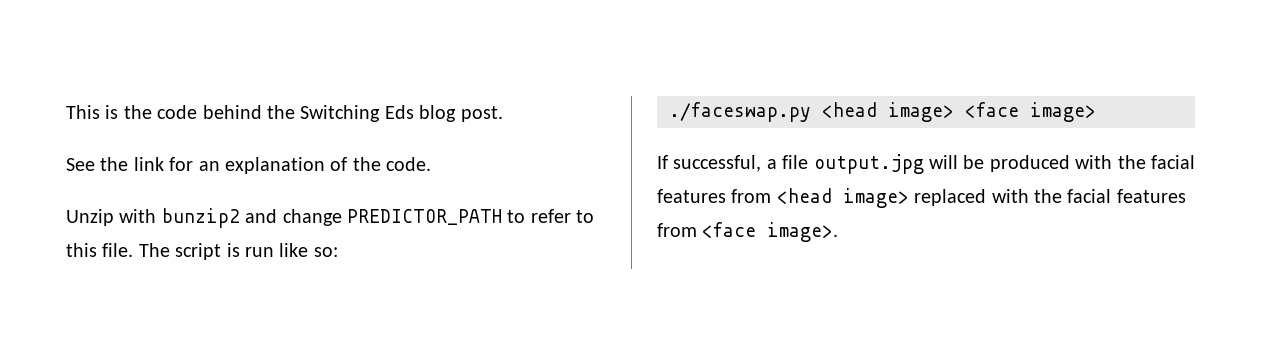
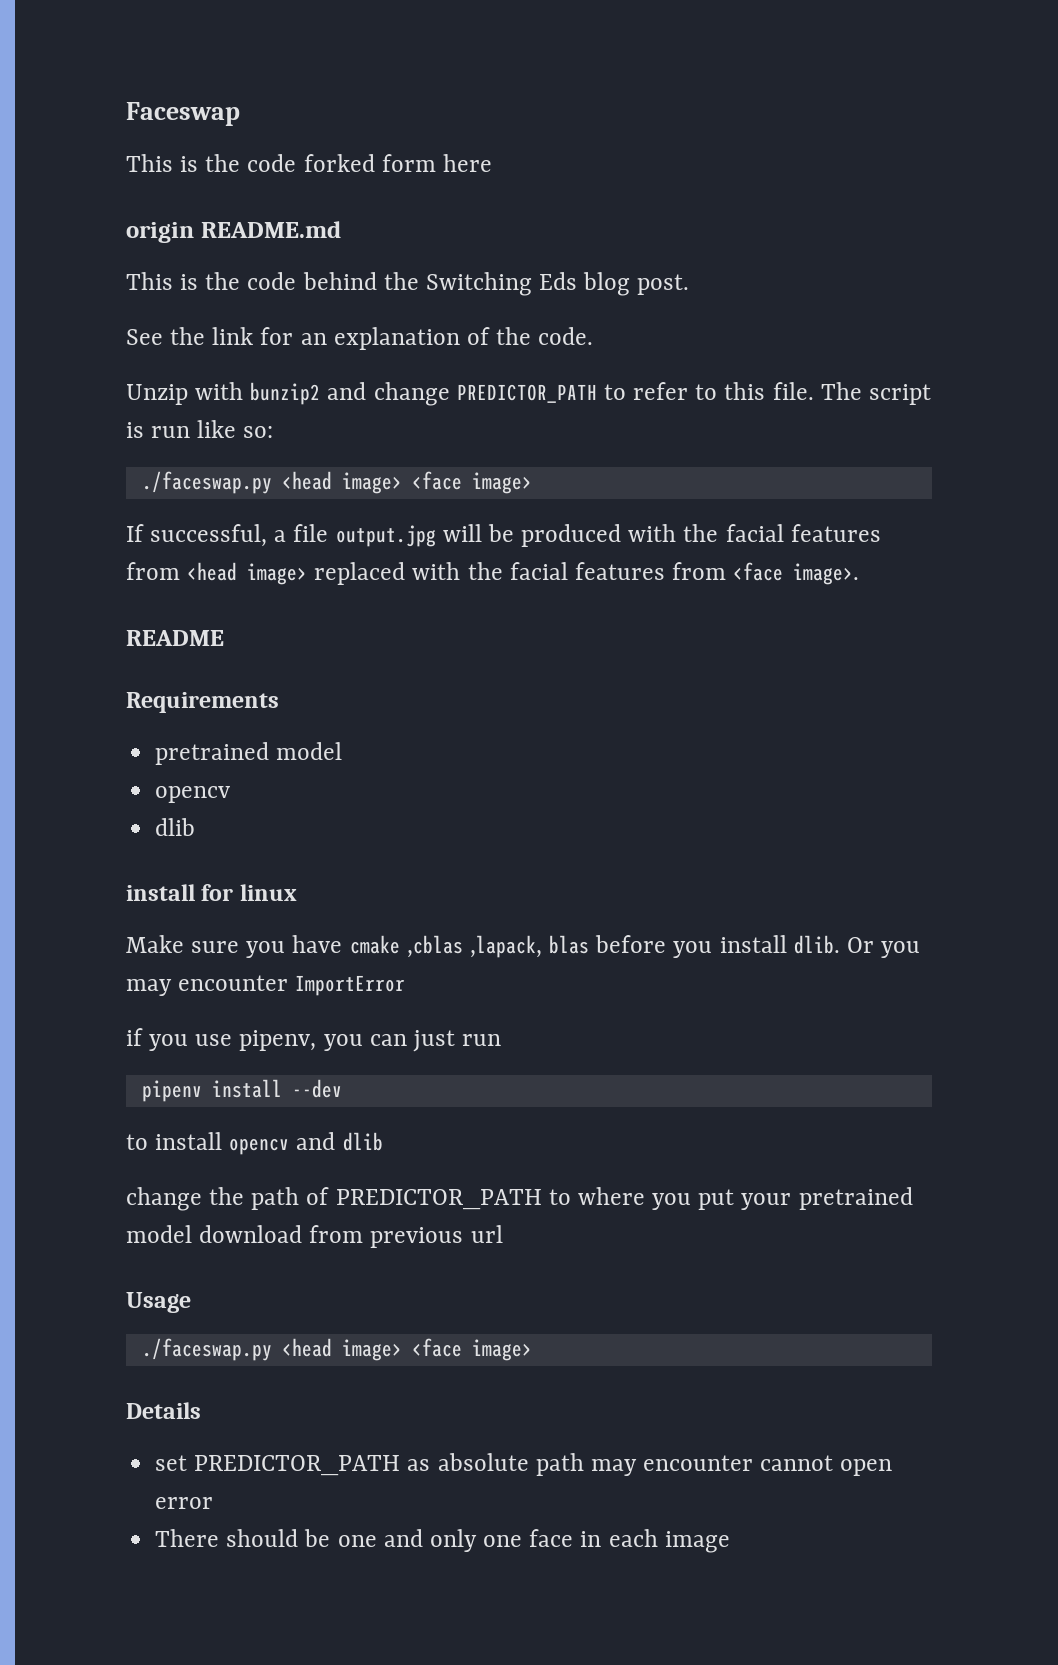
+ Faceswap
+ This is the code forked form here
+ origin README.md
+ README
+ Requirements
+ pretrained model
+ opencv
+ dlib
+ install for linux
+ Make sure you have cmake ,cblas ,lapack, blas before you install dlib. Or you may encounter ImportError
+ if you use pipenv, you can just run
+ pipenv install --dev
+ to install opencv and dlib
+ change the path of PREDICTOR_PATH to where you put your pretrained model download from previous url
+ Usage
+ ./faceswap.py <head image> <face image>
+ Details
+ set PREDICTOR_PATH as absolute path may encounter cannot open error
+ There should be one and only one face in each image

